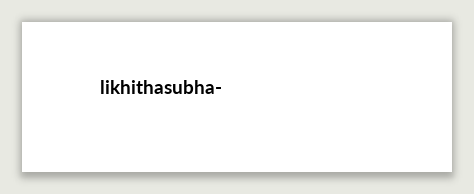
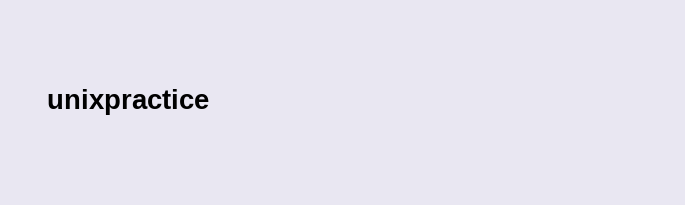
- likhithasubha-
+ unixpractice

